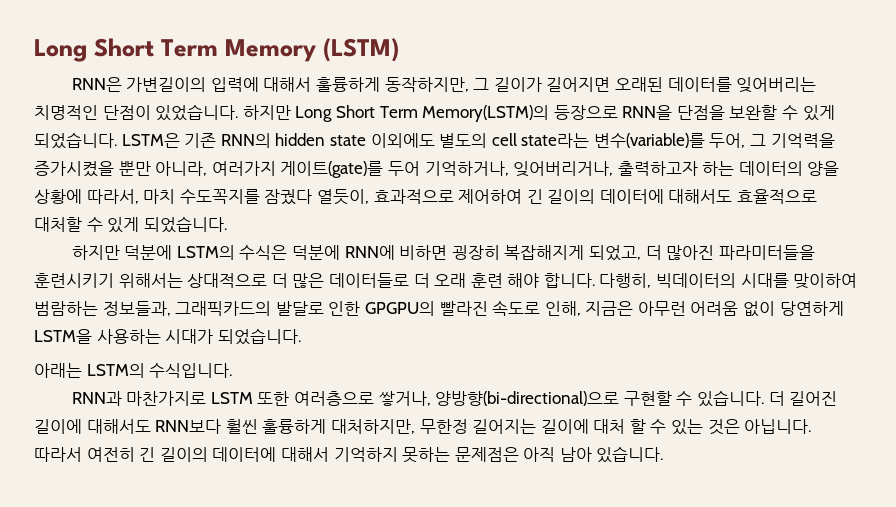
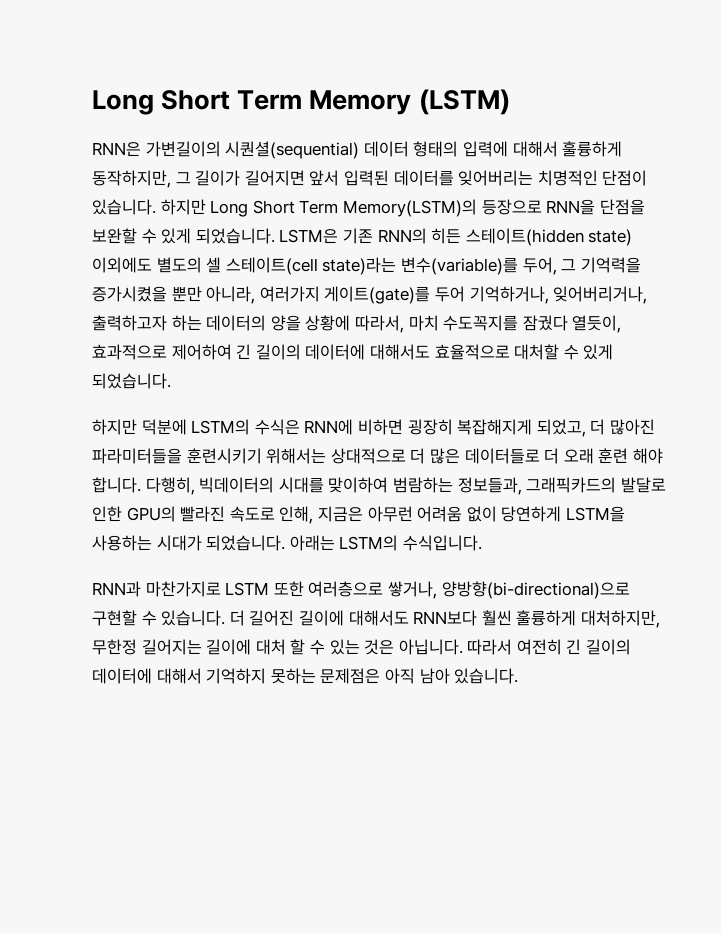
- RNN은 가변길이의 입력에 대해서 훌륭하게 동작하지만, 그 길이가 길어지면 오래된 데이터를 잊어버리는 치명적인 단점이 있었습니다.
+ RNN은 가변길이의 시퀀셜(sequential) 데이터 형태의 입력에 대해서 훌륭하게 동작하지만, 그 길이가 길어지면 앞서 입력된 데이터를 잊어버리는 치명적인 단점이 있습니다.
- LSTM은 기존 RNN의 hidden state 이외에도 별도의 cell state라는 변수(variable)를 두어, 그 기억력을 증가시켰을 뿐만 아니라, 여러가지 게이트(gate)를 두어 기억하거나, 잊어버리거나, 출력하고자 하는 데이터의 양을 상황에 따라서, 마치 수도꼭지를 잠궜다 열듯이, 효과적으로 제어하여 긴 길이의 데이터에 대해서도 효율적으로 대처할 수 있게 되었습니다.
+ LSTM은 기존 RNN의 히든 스테이트(hidden state) 이외에도 별도의 셀 스테이트(cell state)라는 변수(variable)를 두어, 그 기억력을 증가시켰을 뿐만 아니라, 여러가지 게이트(gate)를 두어 기억하거나, 잊어버리거나, 출력하고자 하는 데이터의 양을 상황에 따라서, 마치 수도꼭지를 잠궜다 열듯이, 효과적으로 제어하여 긴 길이의 데이터에 대해서도 효율적으로 대처할 수 있게 되었습니다.
- 하지만 덕분에 LSTM의 수식은 덕분에 RNN에 비하면 굉장히 복잡해지게 되었고, 더 많아진 파라미터들을 훈련시키기 위해서는 상대적으로 더 많은 데이터들로 더 오래 훈련 해야 합니다.
+ 하지만 덕분에 LSTM의 수식은 RNN에 비하면 굉장히 복잡해지게 되었고, 더 많아진 파라미터들을 훈련시키기 위해서는 상대적으로 더 많은 데이터들로 더 오래 훈련 해야 합니다.
- 다행히, 빅데이터의 시대를 맞이하여 범람하는 정보들과, 그래픽카드의 발달로 인한 GPGPU의 빨라진 속도로 인해, 지금은 아무런 어려움 없이 당연하게 LSTM을 사용하는 시대가 되었습니다.
- 아래는 LSTM의 수식입니다.
+ 다행히, 빅데이터의 시대를 맞이하여 범람하는 정보들과, 그래픽카드의 발달로 인한 GPU의 빨라진 속도로 인해, 지금은 아무런 어려움 없이 당연하게 LSTM을 사용하는 시대가 되었습니다. 아래는 LSTM의 수식입니다.

